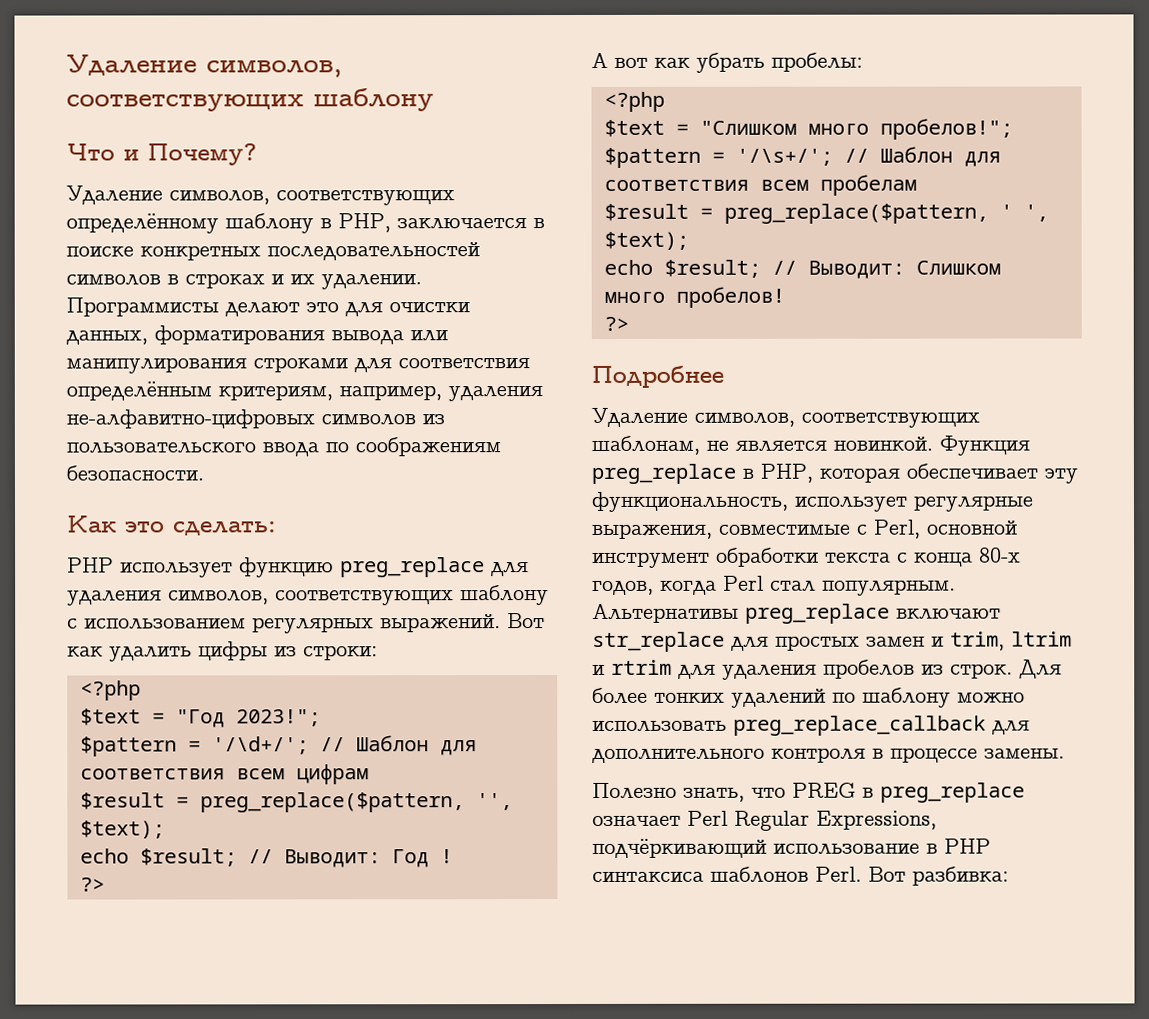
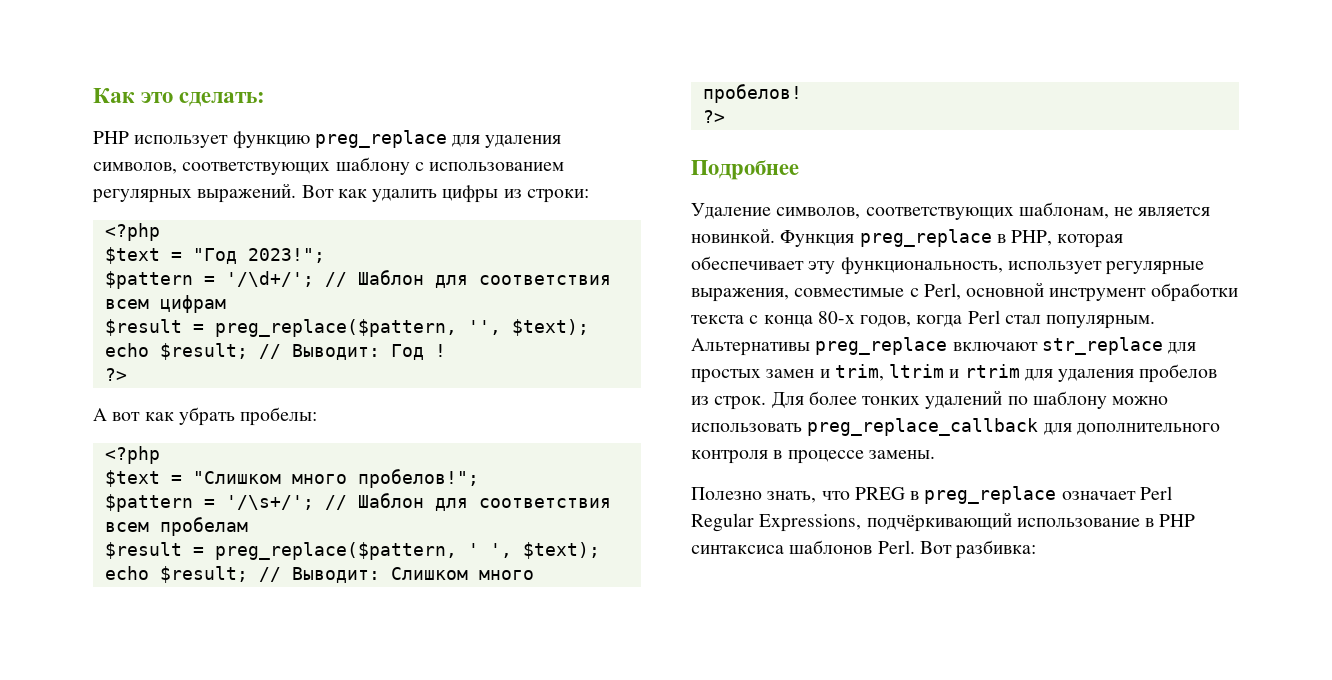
- Удаление символов, соответствующих шаблону
- Что и Почему?
- Удаление символов, соответствующих определённому шаблону в PHP, заключается в поиске конкретных последовательностей символов в строках и их удалении. Программисты делают это для очистки данных, форматирования вывода или манипулирования строками для соответствия определённым критериям, например, удаления не-алфавитно-цифровых символов из пользовательского ввода по соображениям безопасности.

